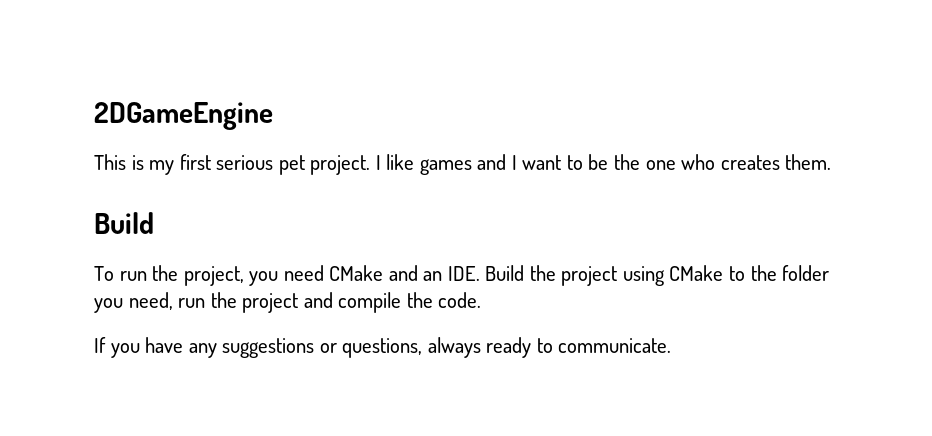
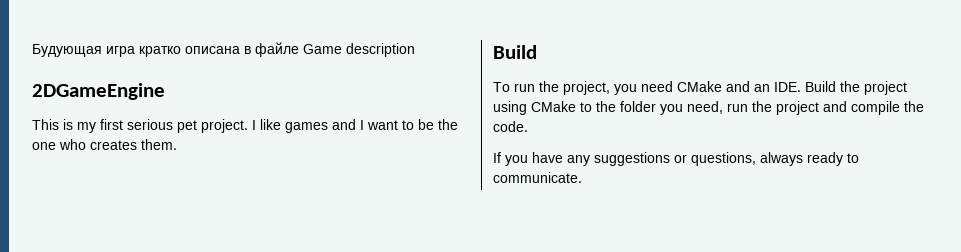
+ Будующая игра кратко описана в файле Game description

